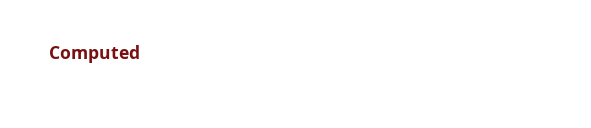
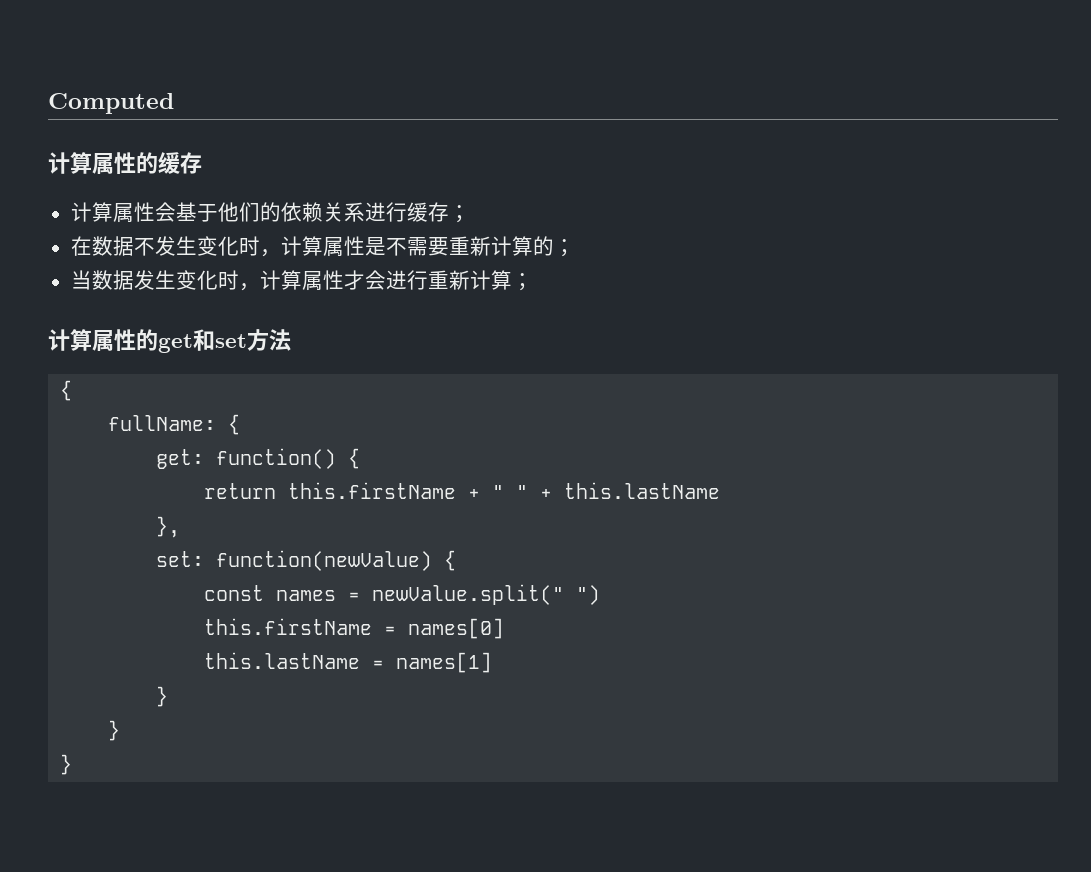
+ 计算属性的缓存
+ 计算属性会基于他们的依赖关系进行缓存；
+ 在数据不发生变化时，计算属性是不需要重新计算的；
+ 当数据发生变化时，计算属性才会进行重新计算；
+ 计算属性的get和set方法
+ {
+ fullName: {
+ get: function() {
+ return this.firstName + " " + this.lastName
+ },
+ set: function(newValue) {
+ const names = newValue.split(" ")
+ this.firstName = names[0]
+ this.lastName = names[1]
+ }
+ }
+ }

